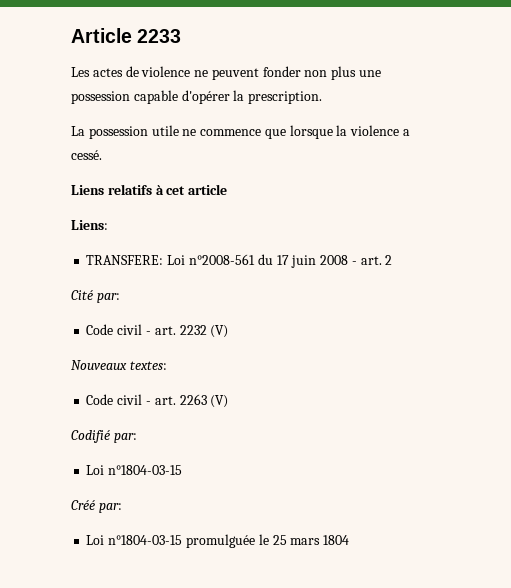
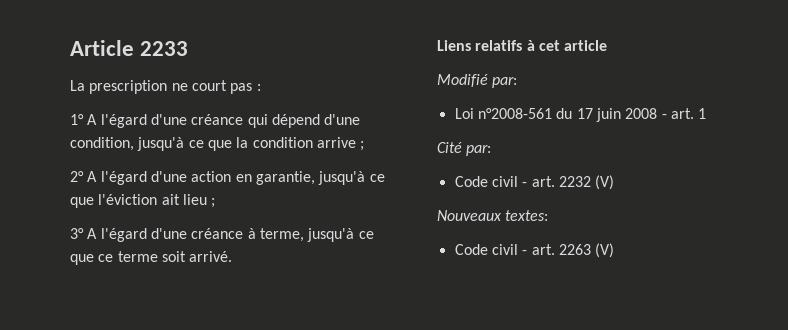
- Les actes de violence ne peuvent fonder non plus une possession capable d'opérer la prescription.
- La possession utile ne commence que lorsque la violence a cessé.
+ La prescription ne court pas :
+ 1° A l'égard d'une créance qui dépend d'une condition, jusqu'à ce que la condition arrive ;
+ 2° A l'égard d'une action en garantie, jusqu'à ce que l'éviction ait lieu ;
+ 3° A l'égard d'une créance à terme, jusqu'à ce que ce terme soit arrivé.
- Liens:
- TRANSFERE: Loi n°2008-561 du 17 juin 2008 - art. 2
+ Modifié par:
+ Loi n°2008-561 du 17 juin 2008 - art. 1
- Codifié par:
- Loi n°1804-03-15
- Créé par:
- Loi n°1804-03-15 promulguée le 25 mars 1804

